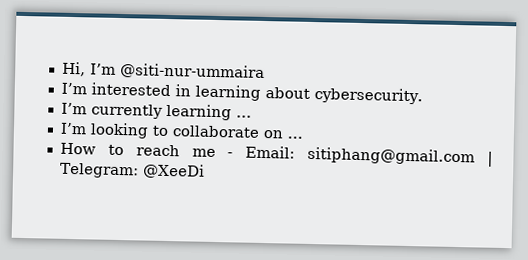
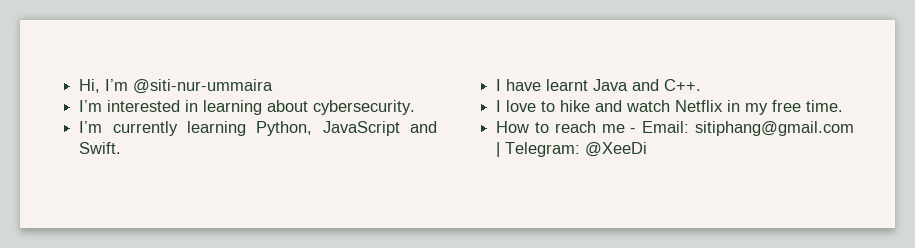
- I’m currently learning ...
- I’m looking to collaborate on ...
+ I’m currently learning Python, JavaScript and Swift.
+ I have learnt Java and C++.
+ I love to hike and watch Netflix in my free time.

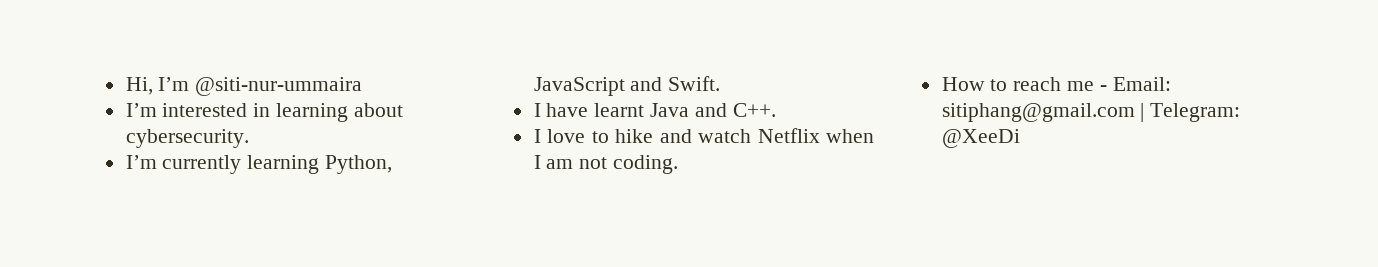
- I love to hike and watch Netflix in my free time.
+ I love to hike and watch Netflix when I am not coding.

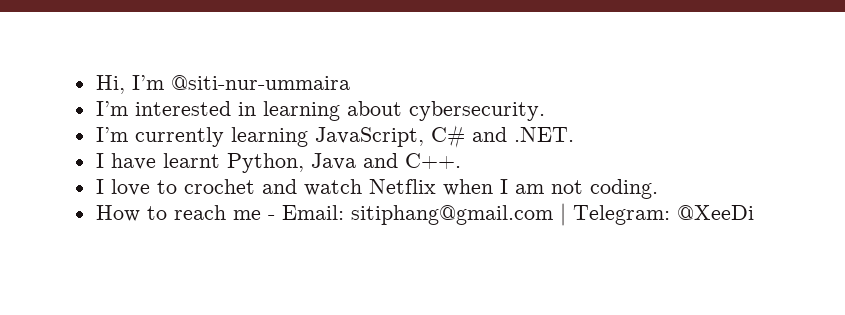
- I’m currently learning Python, JavaScript and Swift.
+ I’m currently learning JavaScript, C# and .NET.
- I have learnt Java and C++.
+ I have learnt Python, Java and C++.
- I love to hike and watch Netflix when I am not coding.
+ I love to crochet and watch Netflix when I am not coding.

